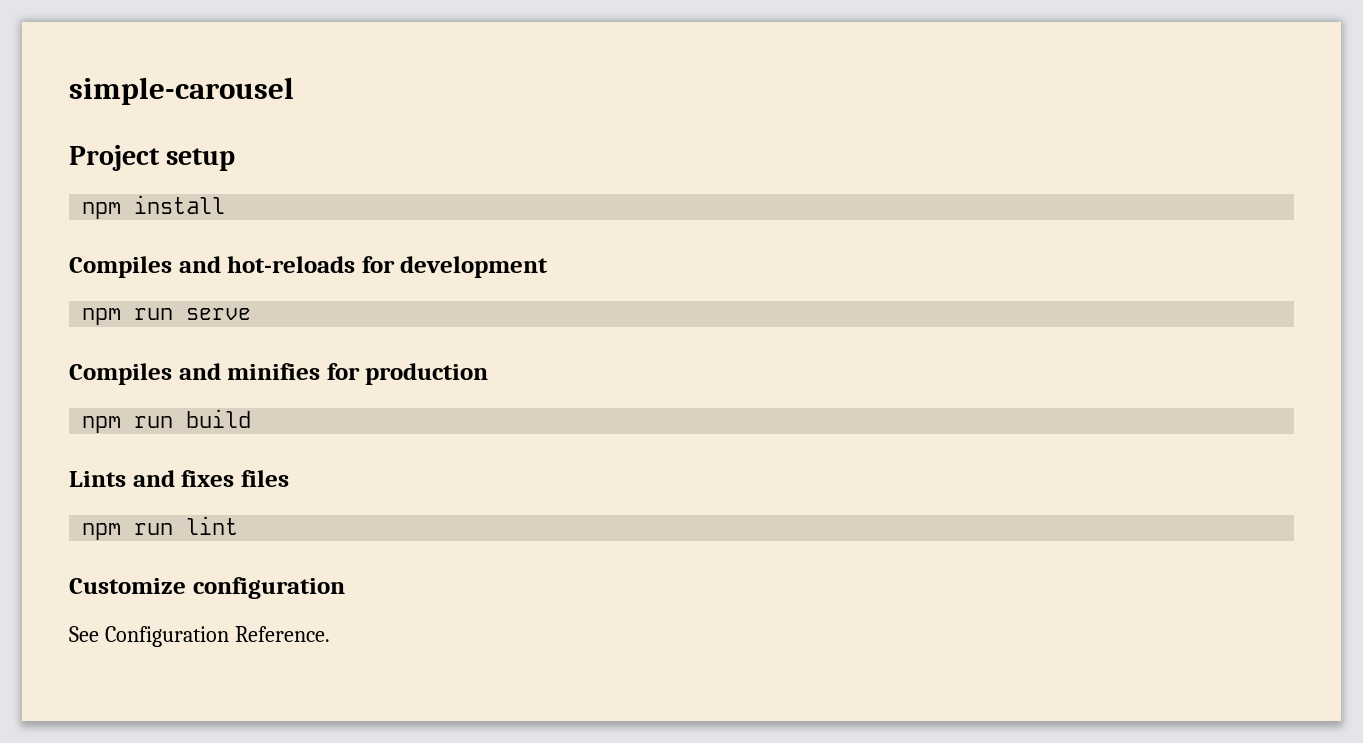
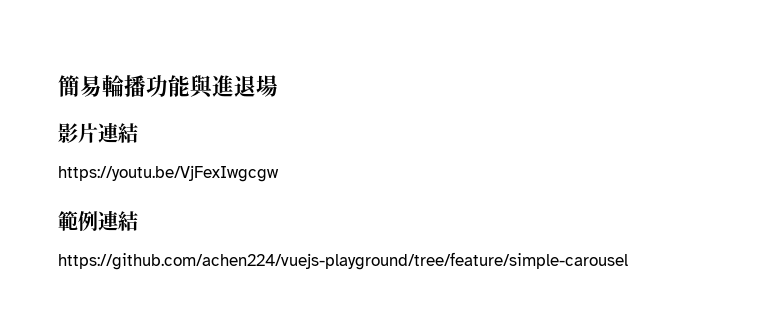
- simple-carousel
- Project setup
- npm install
- Compiles and hot-reloads for development
- npm run serve
- Compiles and minifies for production
- npm run build
- Lints and fixes files
- npm run lint
- Customize configuration
- See Configuration Reference.
+ 簡易輪播功能與進退場
+ 影片連結
+ https://youtu.be/VjFexIwgcgw
+ 範例連結
+ https://github.com/achen224/vuejs-playground/tree/feature/simple-carousel

